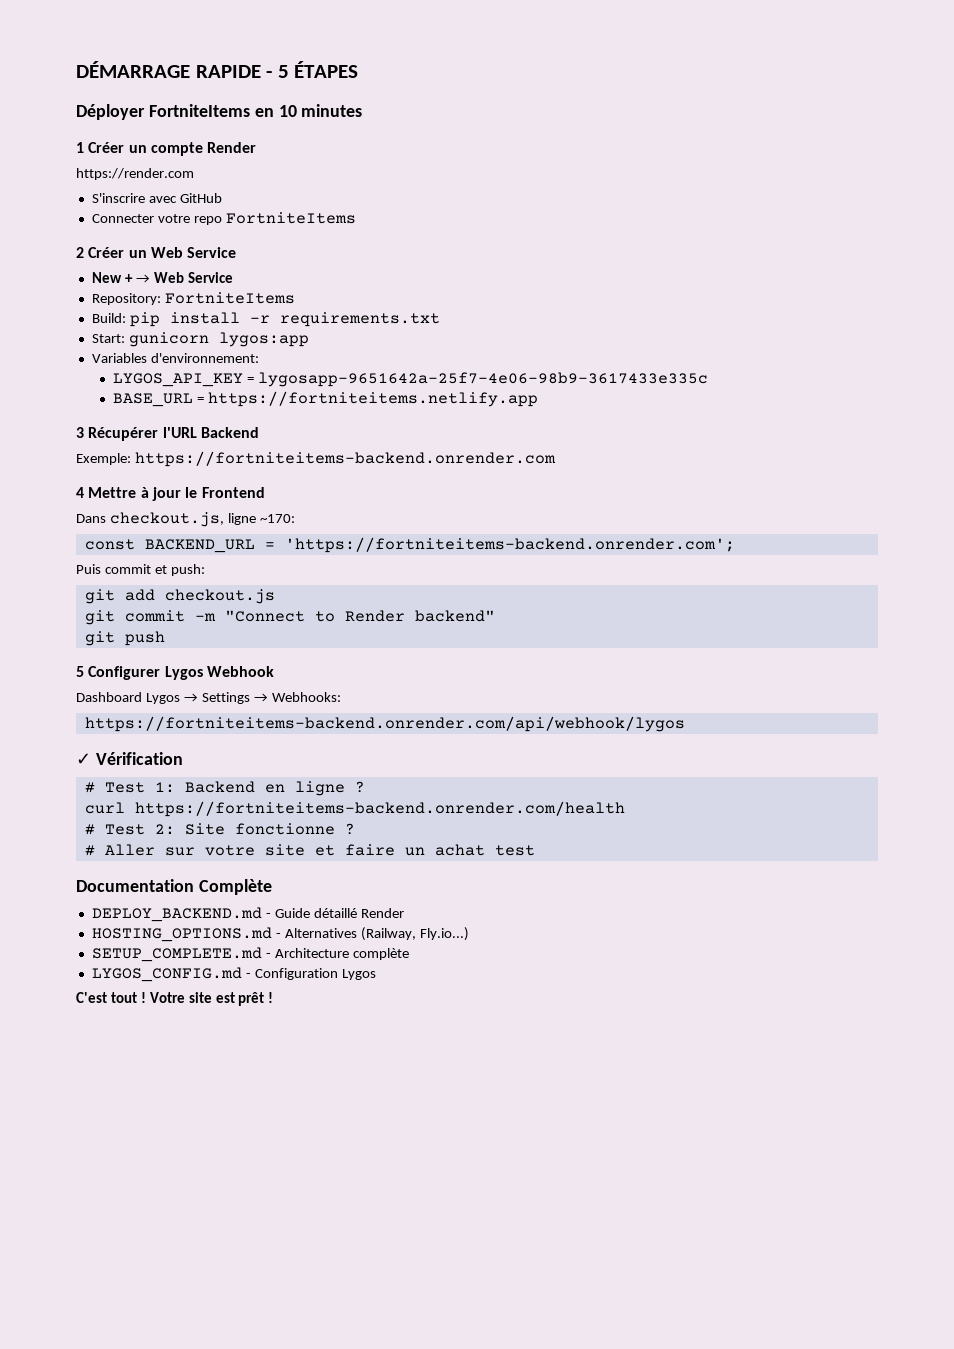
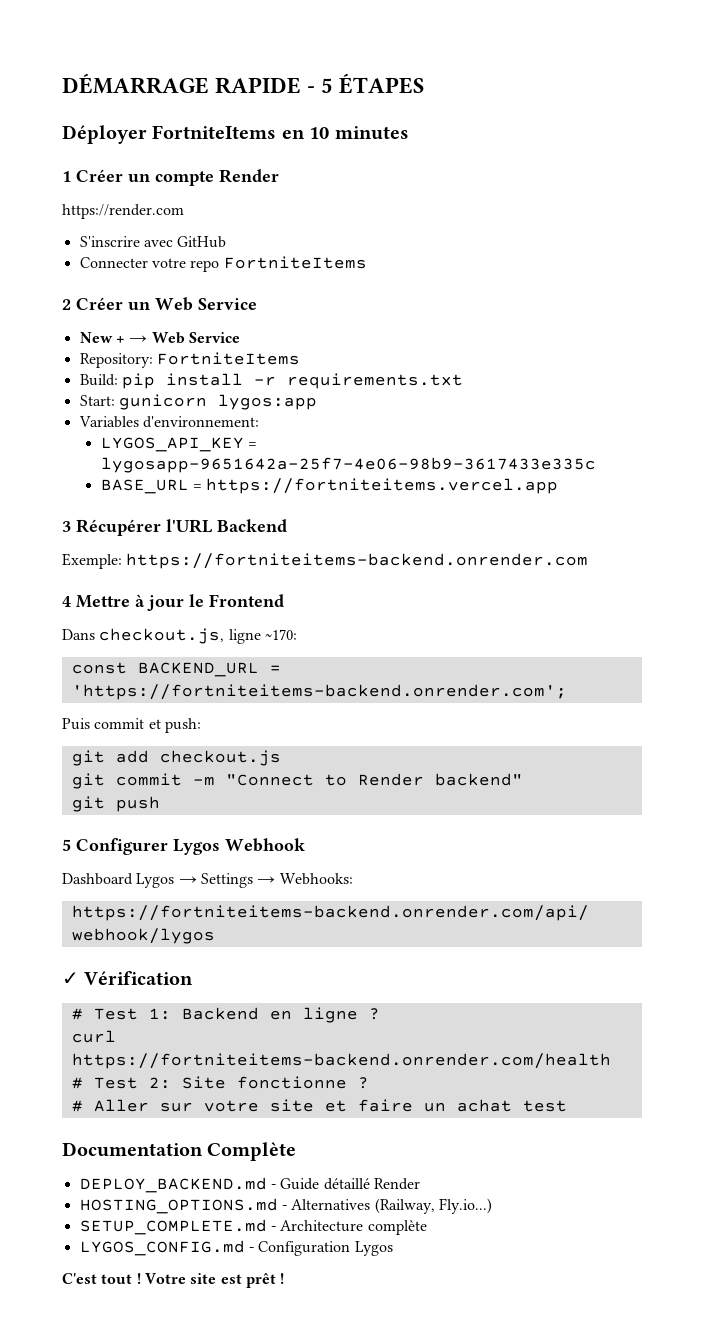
- BASE_URL = https://fortniteitems.netlify.app
+ BASE_URL = https://fortniteitems.vercel.app

